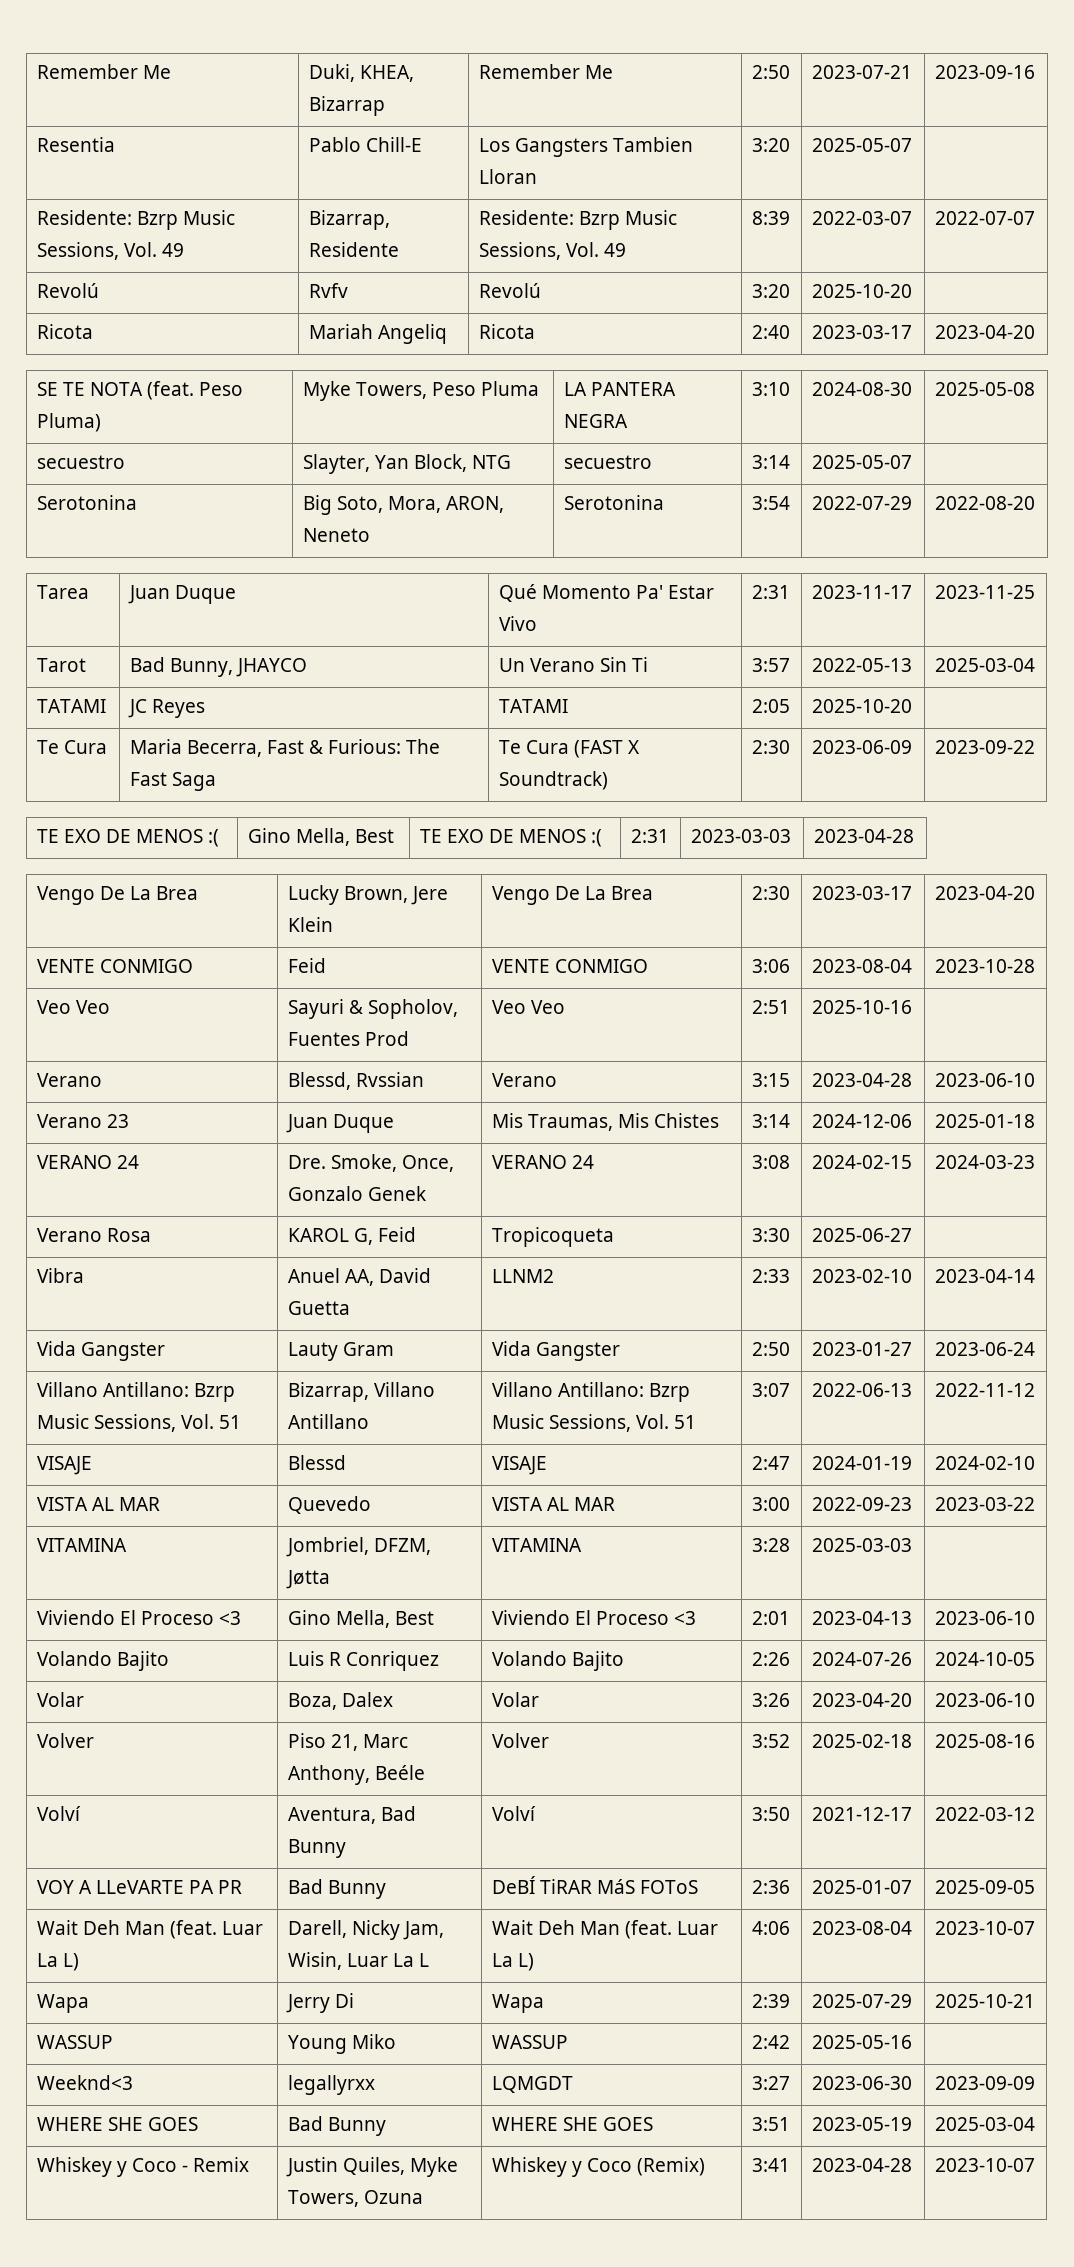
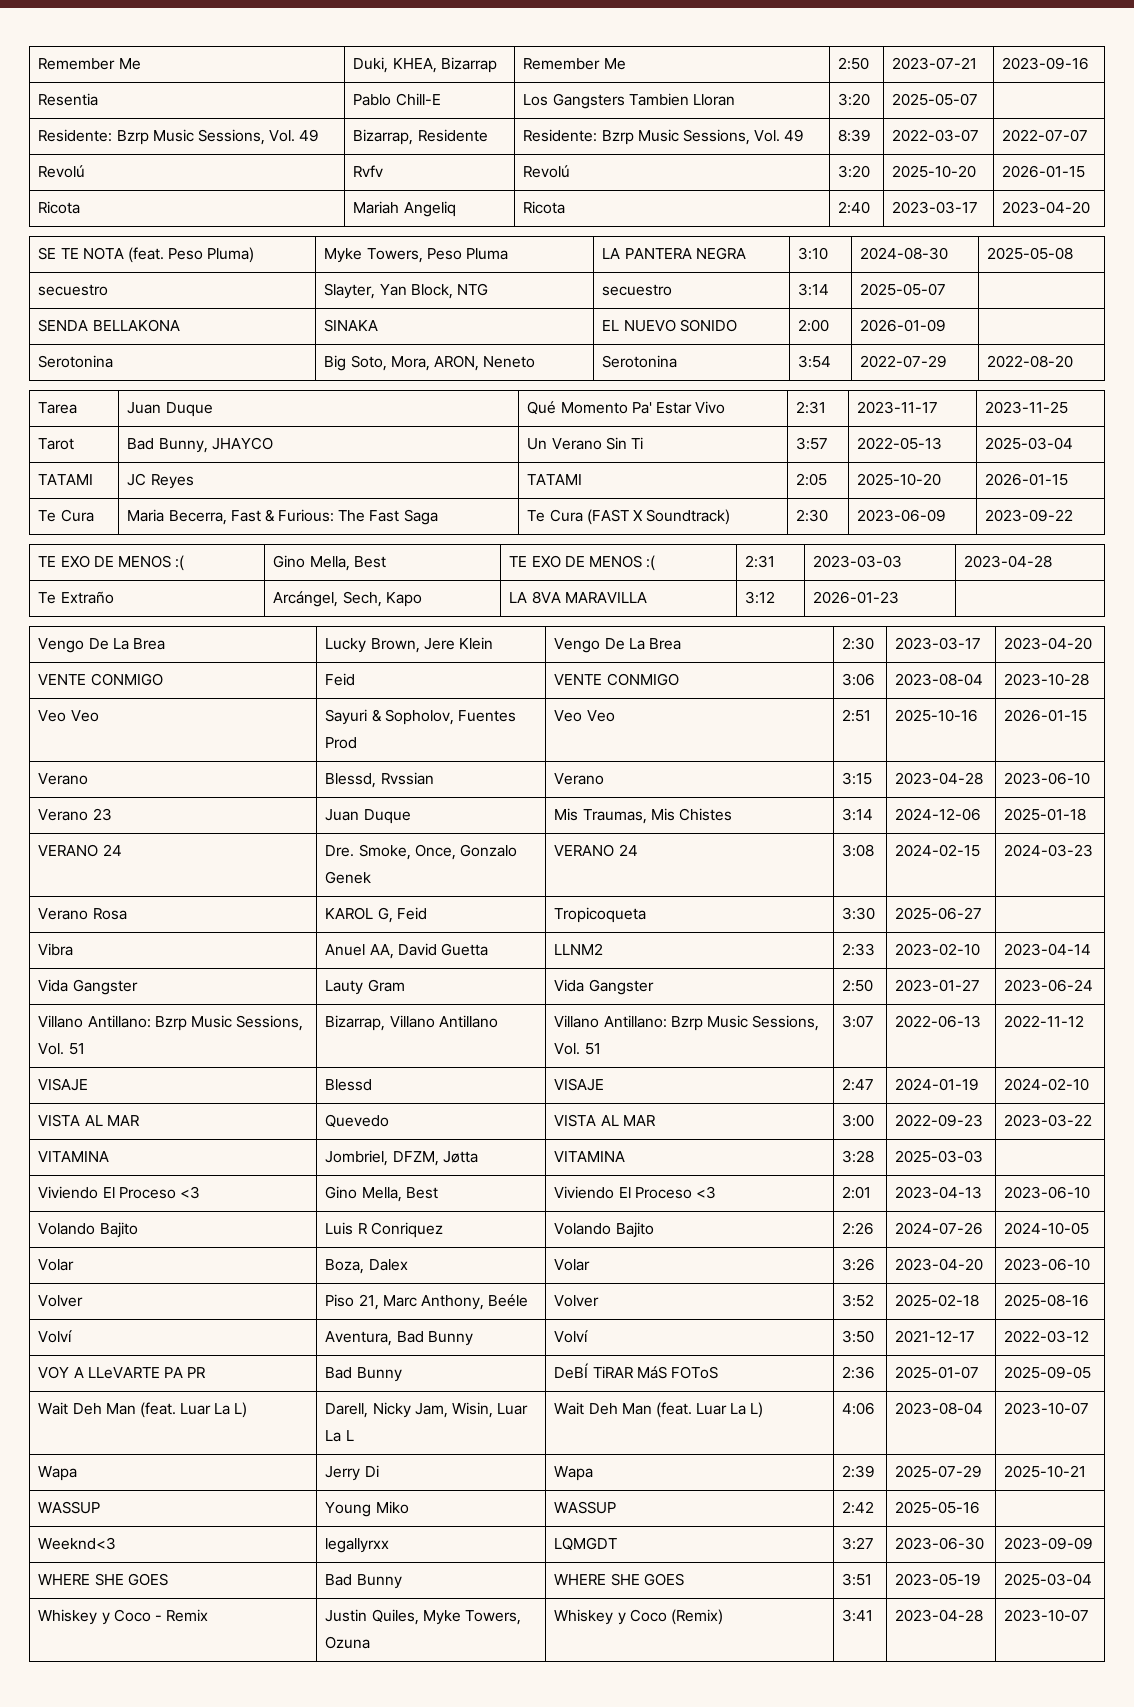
- Revolú | Rvfv | Revolú | 3:20 | 2025-10-20 |
+ Revolú | Rvfv | Revolú | 3:20 | 2025-10-20 | 2026-01-15
+ SENDA BELLAKONA | SINAKA | EL NUEVO SONIDO | 2:00 | 2026-01-09 |
- TATAMI | JC Reyes | TATAMI | 2:05 | 2025-10-20 |
+ TATAMI | JC Reyes | TATAMI | 2:05 | 2025-10-20 | 2026-01-15
+ Te Extraño | Arcángel, Sech, Kapo | LA 8VA MARAVILLA | 3:12 | 2026-01-23 |
- Veo Veo | Sayuri & Sopholov, Fuentes Prod | Veo Veo | 2:51 | 2025-10-16 |
+ Veo Veo | Sayuri & Sopholov, Fuentes Prod | Veo Veo | 2:51 | 2025-10-16 | 2026-01-15

